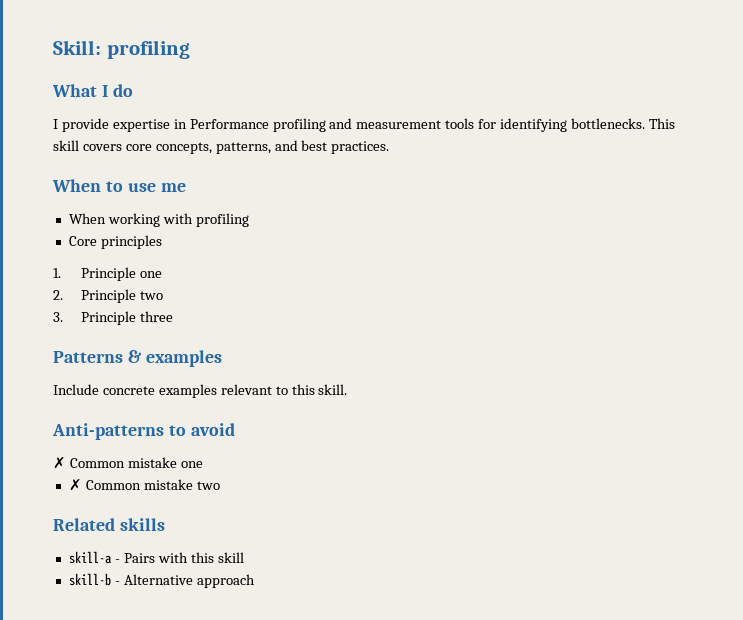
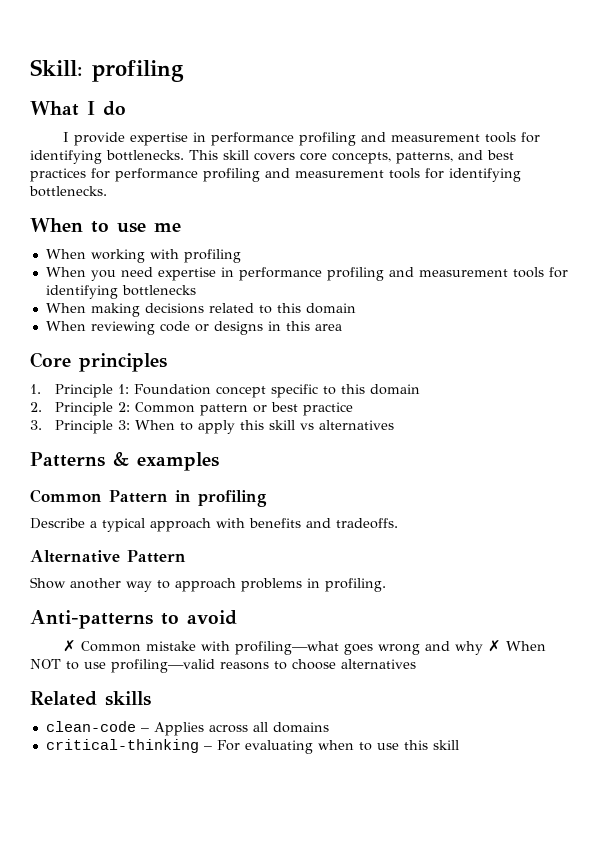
- I provide expertise in Performance profiling and measurement tools for identifying bottlenecks.
+ I provide expertise in performance profiling and measurement tools for identifying bottlenecks.
- This skill covers core concepts, patterns, and best practices.
+ This skill covers core concepts, patterns, and best practices for performance profiling and measurement tools for identifying bottlenecks.
+ When you need expertise in performance profiling and measurement tools for identifying bottlenecks
+ When making decisions related to this domain
+ When reviewing code or designs in this area
  Core principles
- 1. Principle one
- 2. Principle two
- 3. Principle three
+ 1. Principle 1: Foundation concept specific to this domain
+ 2. Principle 2: Common pattern or best practice
+ 3. Principle 3: When to apply this skill vs alternatives
  Patterns & examples
- Include concrete examples relevant to this skill.
+ Common Pattern in profiling
+ Describe a typical approach with benefits and tradeoffs.
+ Alternative Pattern
+ Show another way to approach problems in profiling.
- ✗ Common mistake one
- ✗ Common mistake two
+ ✗ Common mistake with profiling—what goes wrong and why ✗ When NOT to use profiling—valid reasons to choose alternatives
  Related skills
- skill-a - Pairs with this skill
- skill-b - Alternative approach
+ clean-code – Applies across all domains
+ critical-thinking – For evaluating when to use this skill

